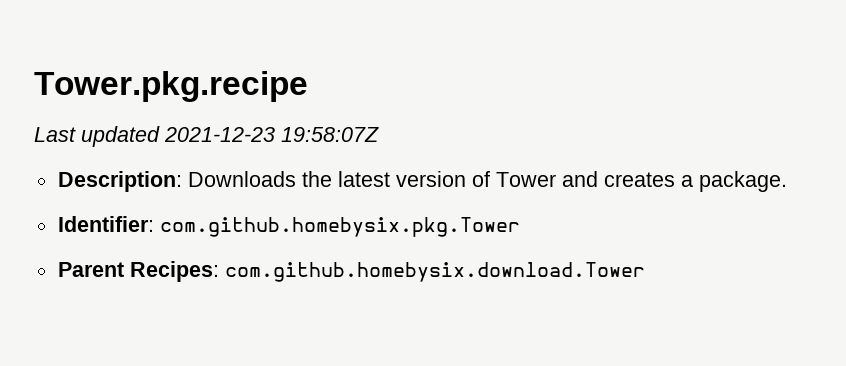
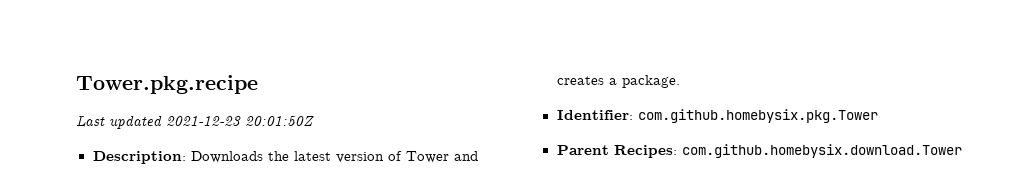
- Last updated 2021-12-23 19:58:07Z
+ Last updated 2021-12-23 20:01:50Z

